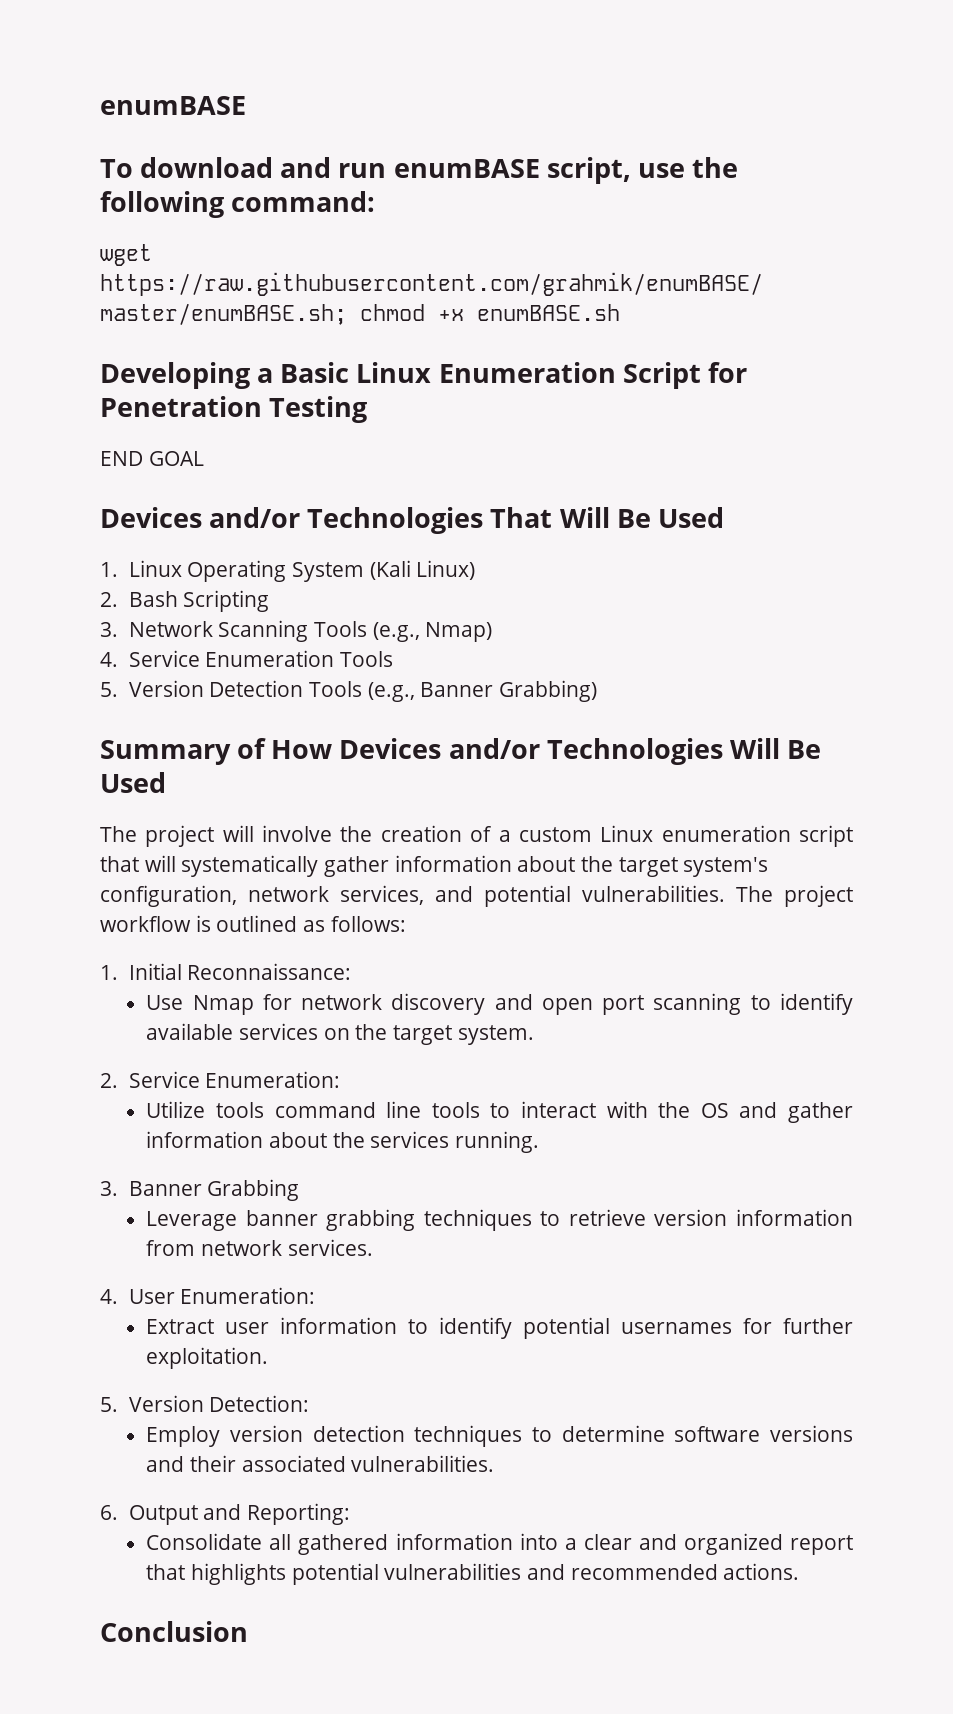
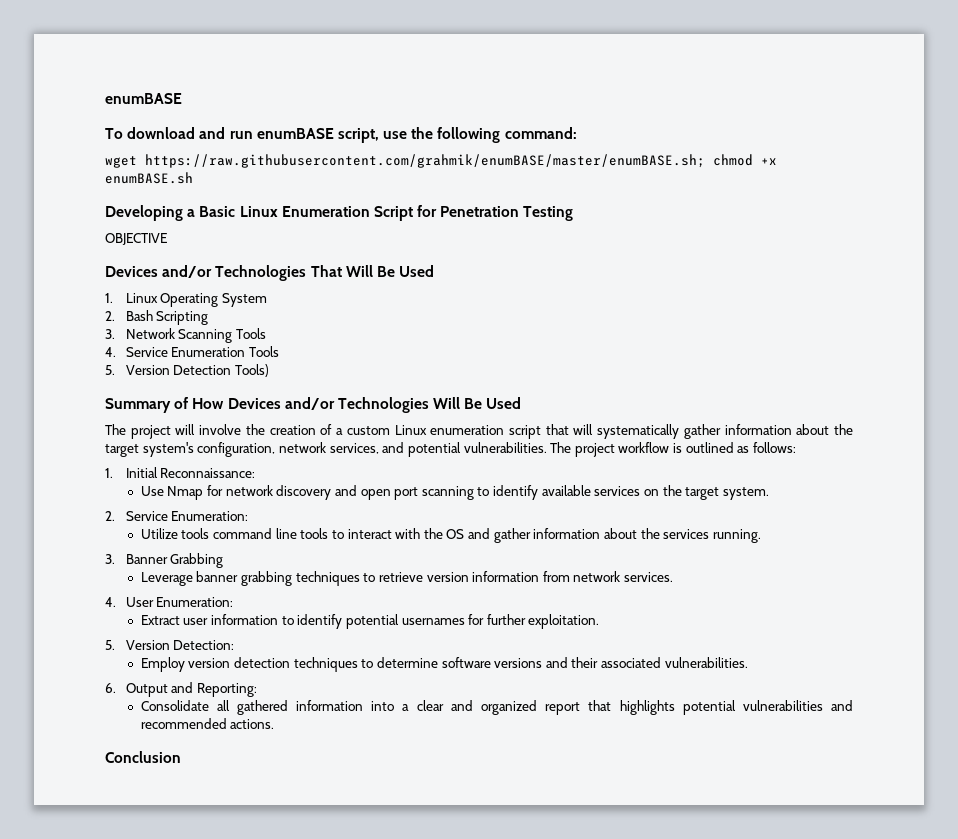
- END GOAL
+ OBJECTIVE
- 1. Linux Operating System (Kali Linux)
+ 1. Linux Operating System
- 3. Network Scanning Tools (e.g., Nmap)
+ 3. Network Scanning Tools
- 5. Version Detection Tools (e.g., Banner Grabbing)
+ 5. Version Detection Tools)

